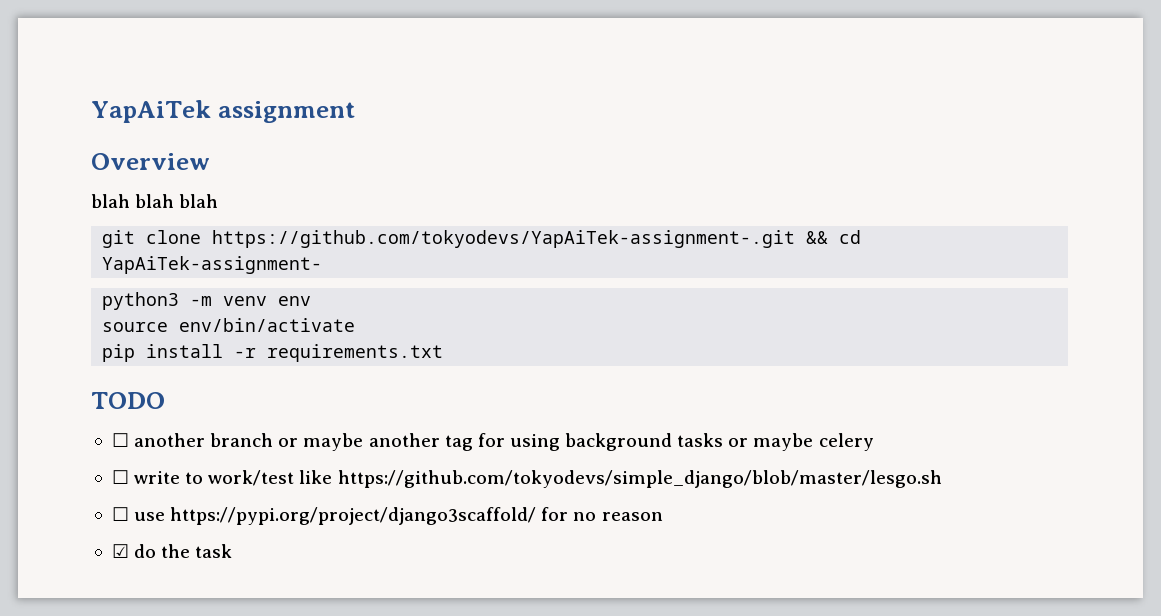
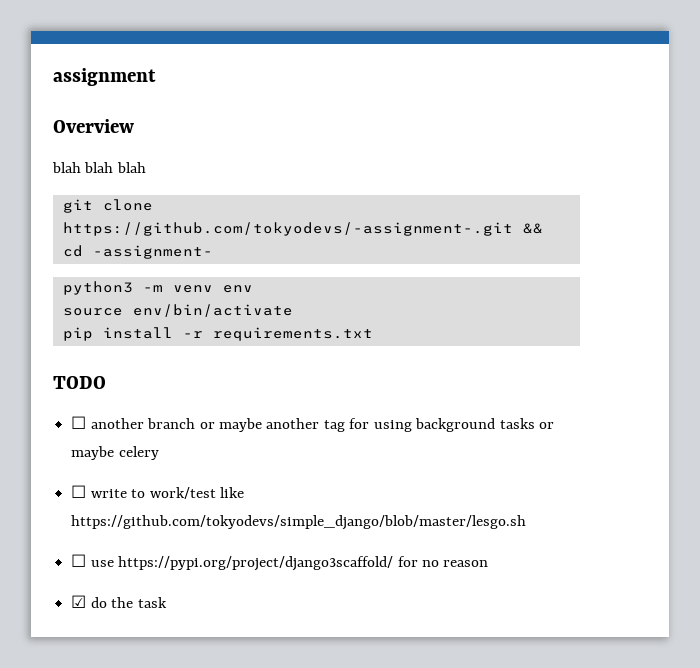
- YapAiTek assignment
+ assignment
- git clone https://github.com/tokyodevs/YapAiTek-assignment-.git && cd YapAiTek-assignment-
+ git clone https://github.com/tokyodevs/-assignment-.git && cd -assignment-

